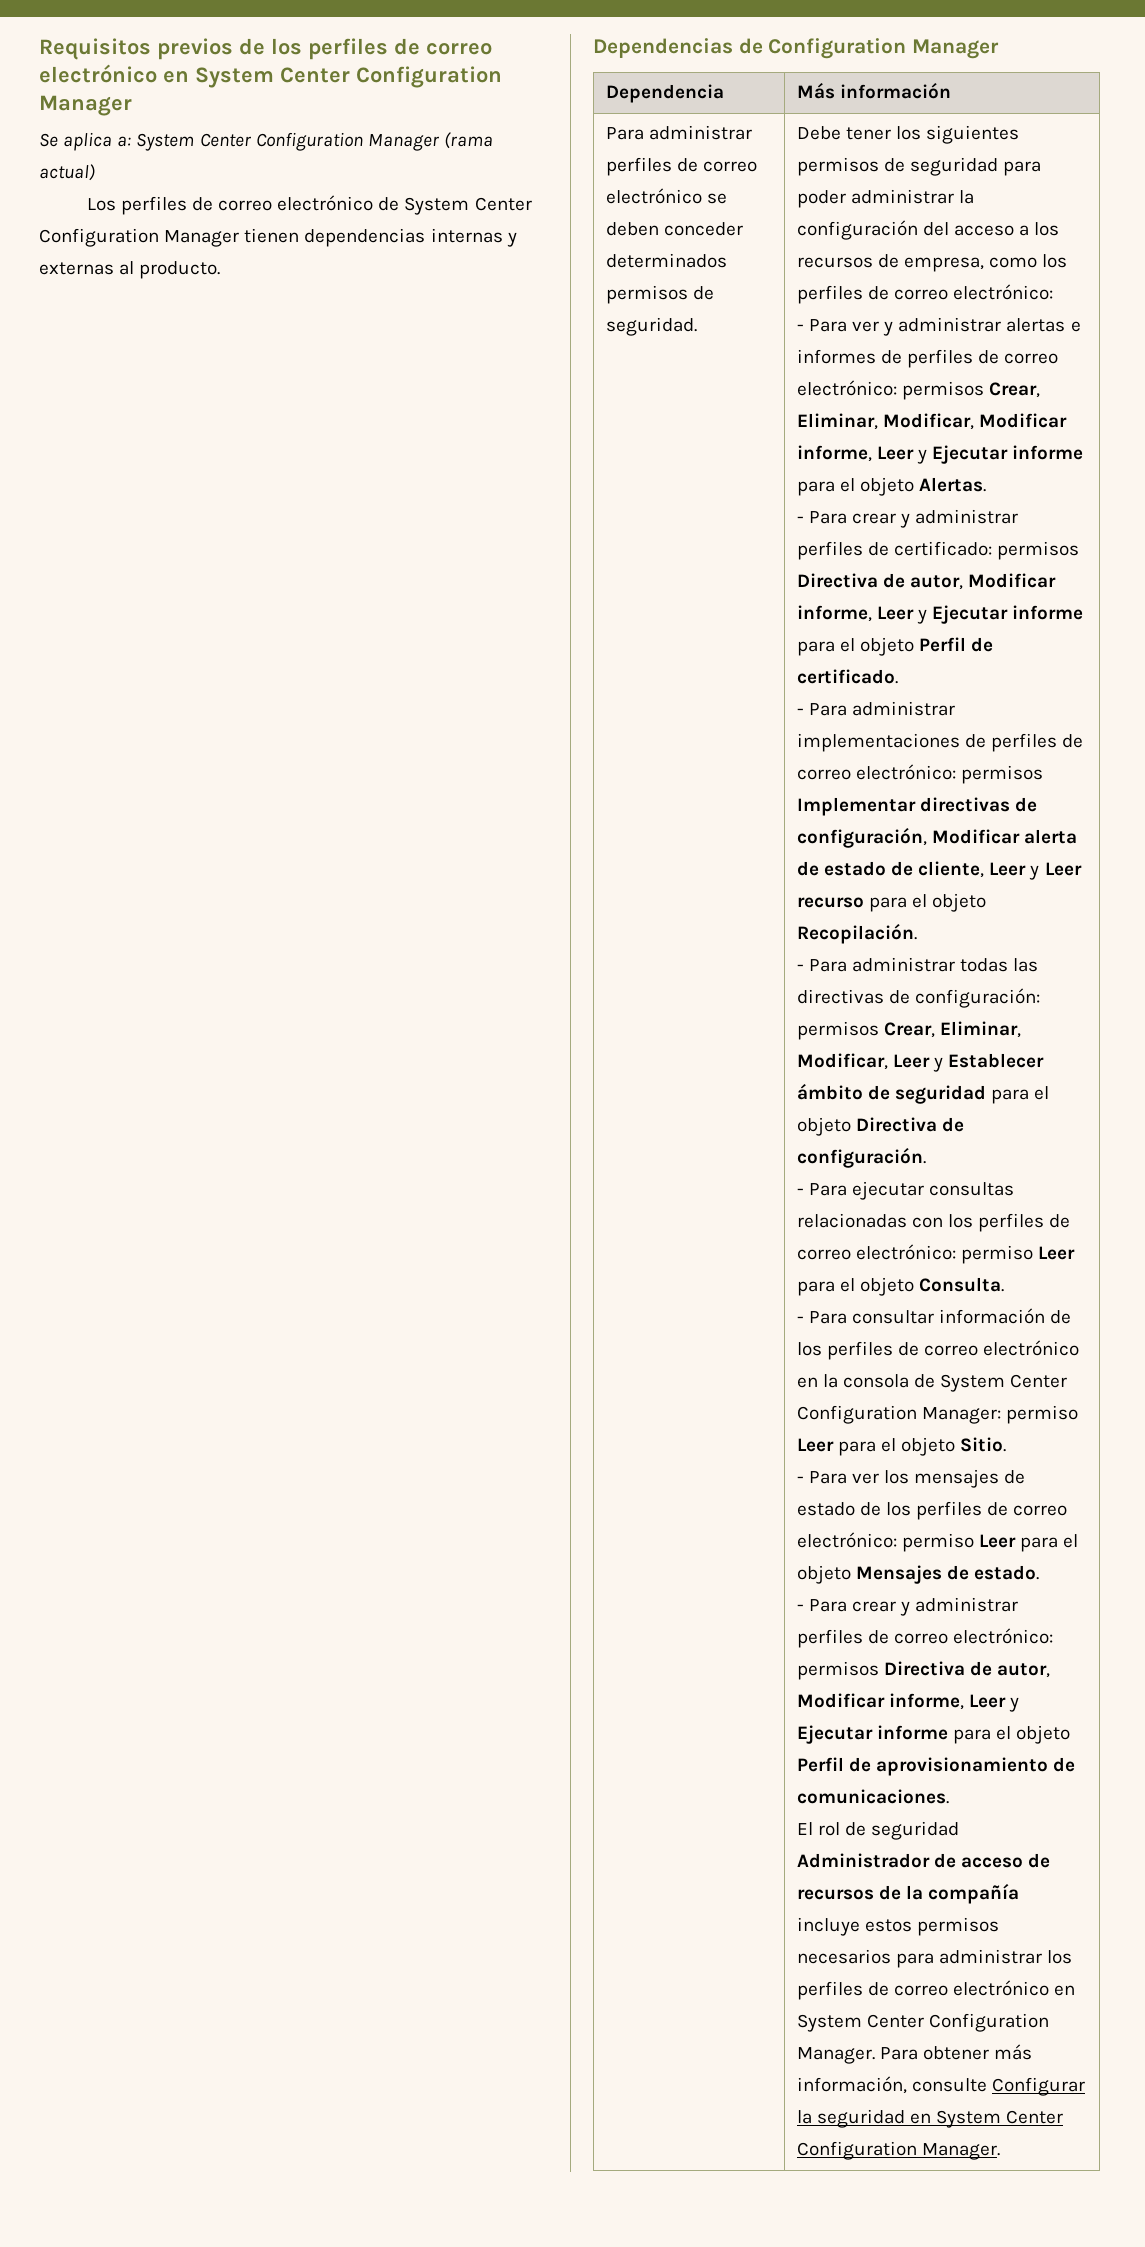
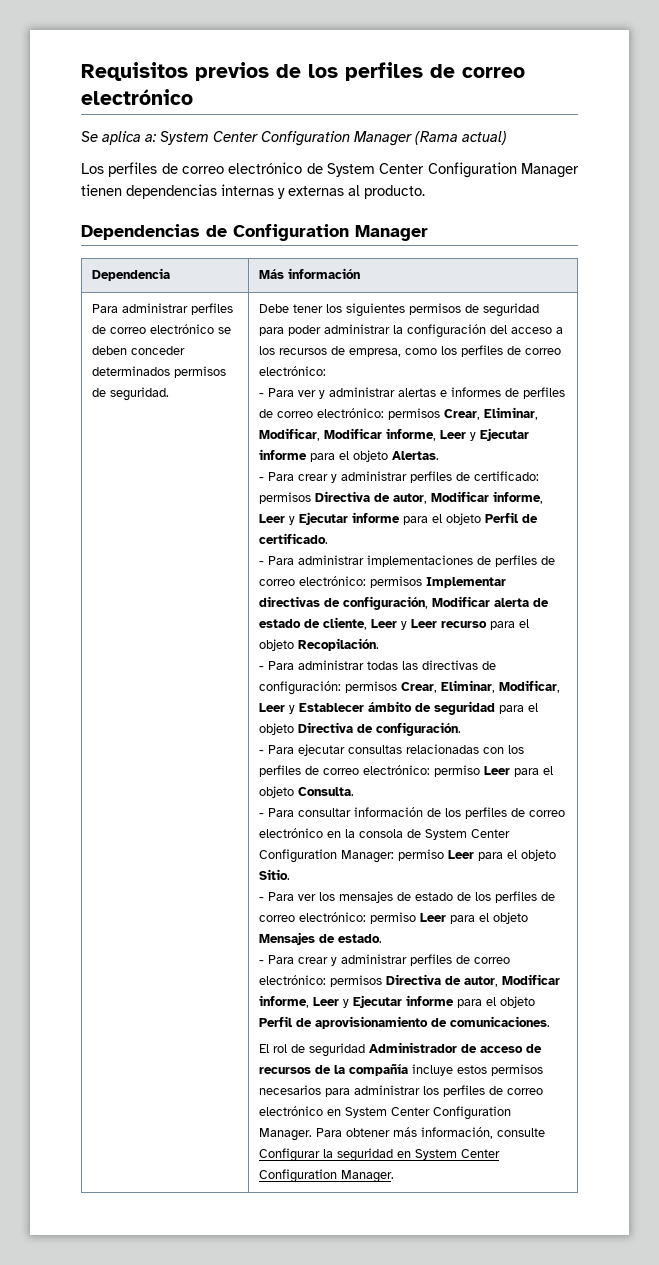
- Requisitos previos de los perfiles de correo electrónico en System Center Configuration Manager
+ Requisitos previos de los perfiles de correo electrónico
- Se aplica a: System Center Configuration Manager (rama actual)
+ Se aplica a: System Center Configuration Manager (Rama actual)

